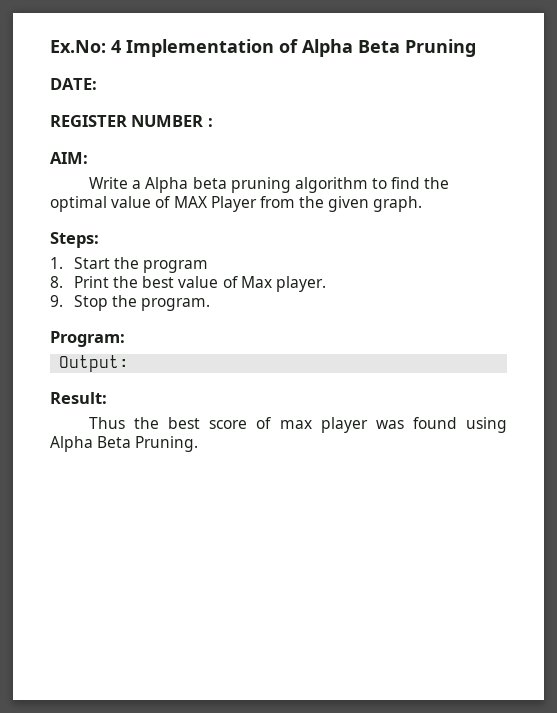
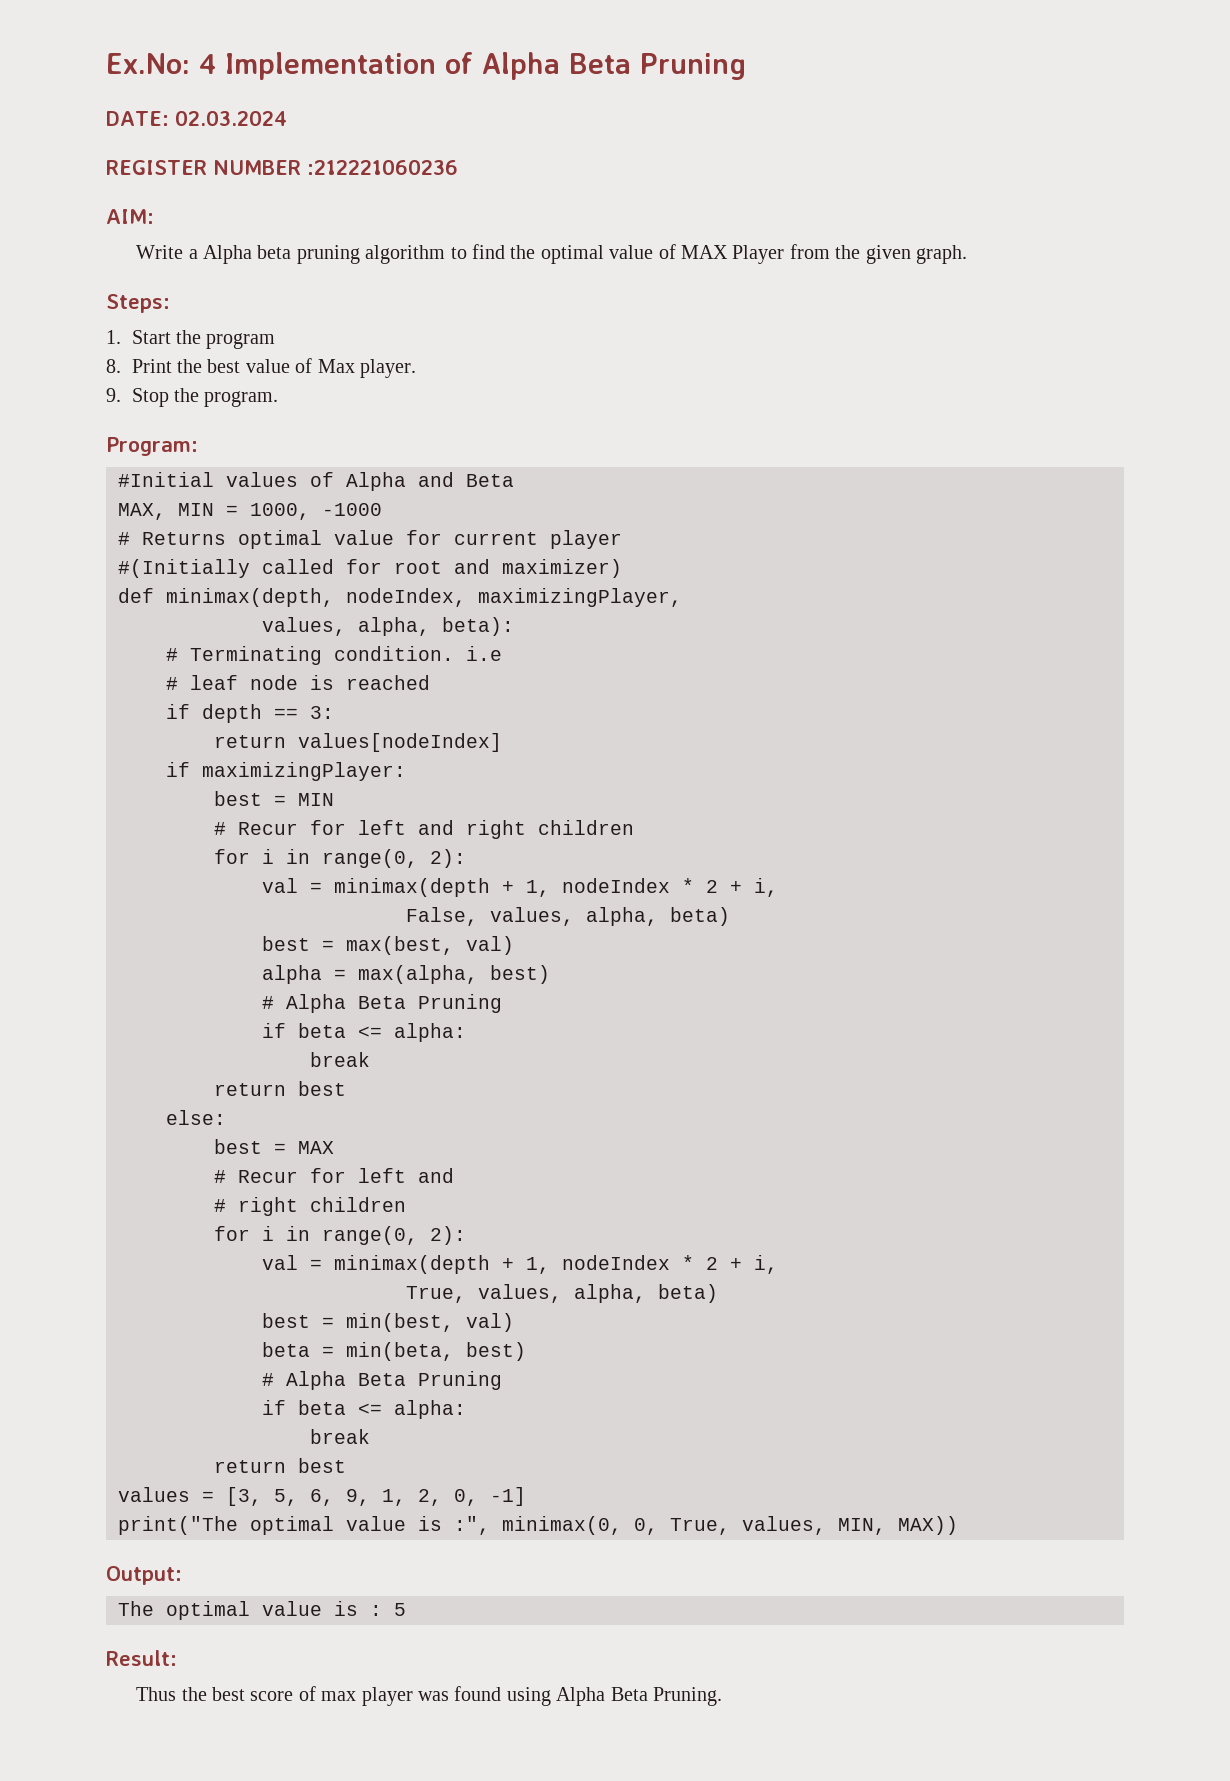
- DATE:
+ DATE: 02.03.2024
- REGISTER NUMBER :
+ REGISTER NUMBER :212221060236
+ #Initial values of Alpha and Beta
+ MAX, MIN = 1000, -1000
+ # Returns optimal value for current player
+ #(Initially called for root and maximizer)
+ def minimax(depth, nodeIndex, maximizingPlayer,
+ values, alpha, beta):
+ # Terminating condition. i.e
+ # leaf node is reached
+ if depth == 3:
+ return values[nodeIndex]
+ if maximizingPlayer:
+ best = MIN
+ # Recur for left and right children
+ for i in range(0, 2):
+ val = minimax(depth + 1, nodeIndex * 2 + i,
+ False, values, alpha, beta)
+ best = max(best, val)
+ alpha = max(alpha, best)
+ # Alpha Beta Pruning
+ if beta <= alpha:
+ break
+ return best
+ else:
+ best = MAX
+ # Recur for left and
+ # right children
+ for i in range(0, 2):
+ val = minimax(depth + 1, nodeIndex * 2 + i,
+ True, values, alpha, beta)
+ best = min(best, val)
+ beta = min(beta, best)
+ # Alpha Beta Pruning
+ if beta <= alpha:
+ break
+ return best
+ values = [3, 5, 6, 9, 1, 2, 0, -1]
+ print("The optimal value is :", minimax(0, 0, True, values, MIN, MAX))
  Output:
+ The optimal value is : 5

